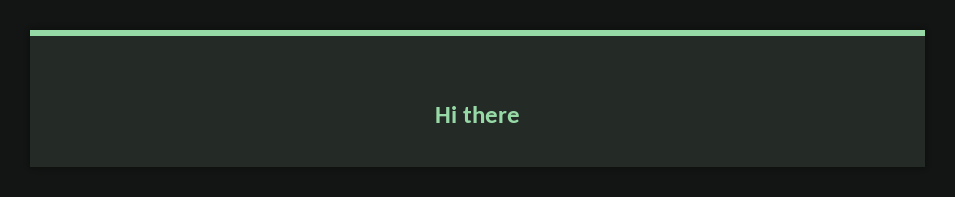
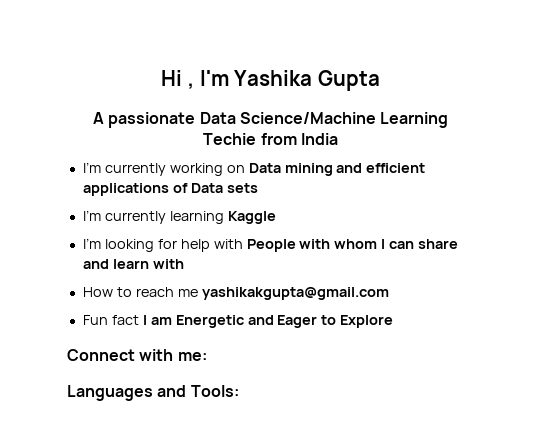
- Hi there
+ Hi , I'm Yashika Gupta
+ A passionate Data Science/Machine Learning Techie from India
+ I’m currently working on Data mining and efficient applications of Data sets
+ I’m currently learning Kaggle
+ I’m looking for help with People with whom I can share and learn with
+ How to reach me yashikakgupta@gmail.com
+ Fun fact I am Energetic and Eager to Explore
+ Connect with me:
+ Languages and Tools:

